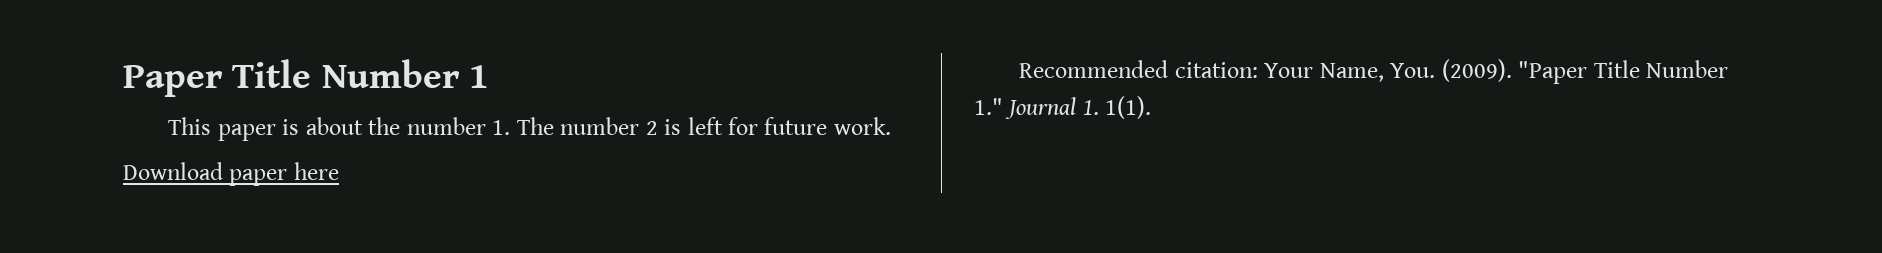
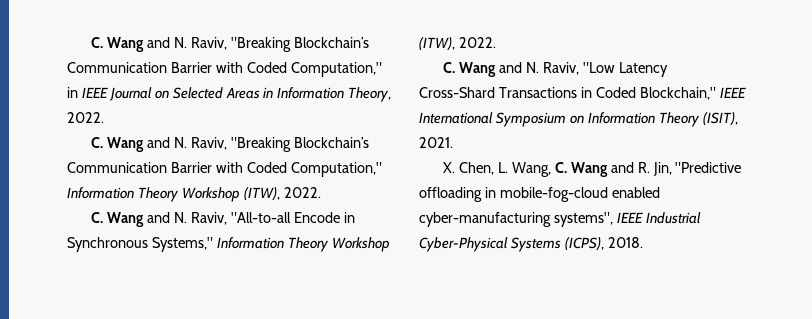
- Paper Title Number 1
- This paper is about the number 1. The number 2 is left for future work.
- Download paper here
- Recommended citation: Your Name, You. (2009). "Paper Title Number 1." Journal 1. 1(1).
+ C. Wang and N. Raviv, "Breaking Blockchain’s Communication Barrier with Coded Computation," in IEEE Journal on Selected Areas in Information Theory, 2022.
+ C. Wang and N. Raviv, "Breaking Blockchain’s Communication Barrier with Coded Computation," Information Theory Workshop (ITW), 2022.
+ C. Wang and N. Raviv, "All-to-all Encode in Synchronous Systems," Information Theory Workshop (ITW), 2022.
+ C. Wang and N. Raviv, "Low Latency Cross-Shard Transactions in Coded Blockchain," IEEE International Symposium on Information Theory (ISIT), 2021.
+ X. Chen, L. Wang, C. Wang and R. Jin, "Predictive offloading in mobile-fog-cloud enabled cyber-manufacturing systems", IEEE Industrial Cyber-Physical Systems (ICPS), 2018.

